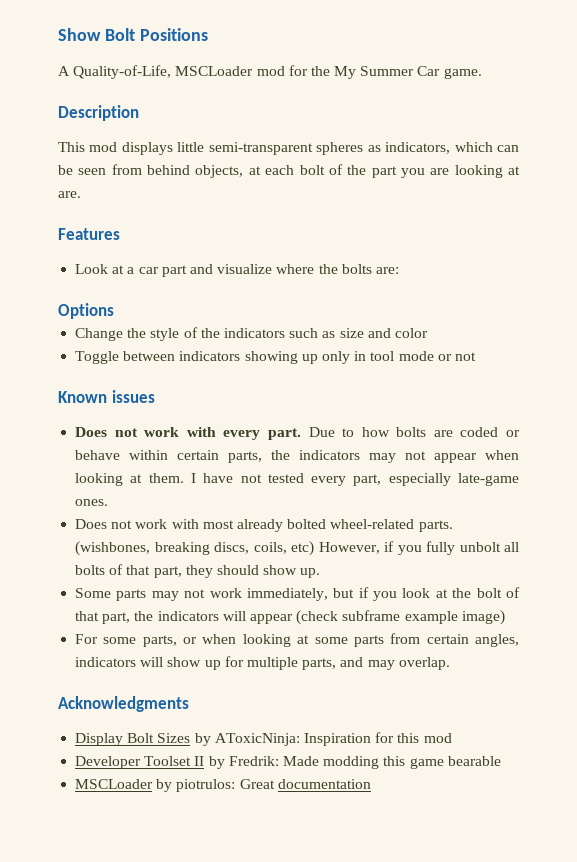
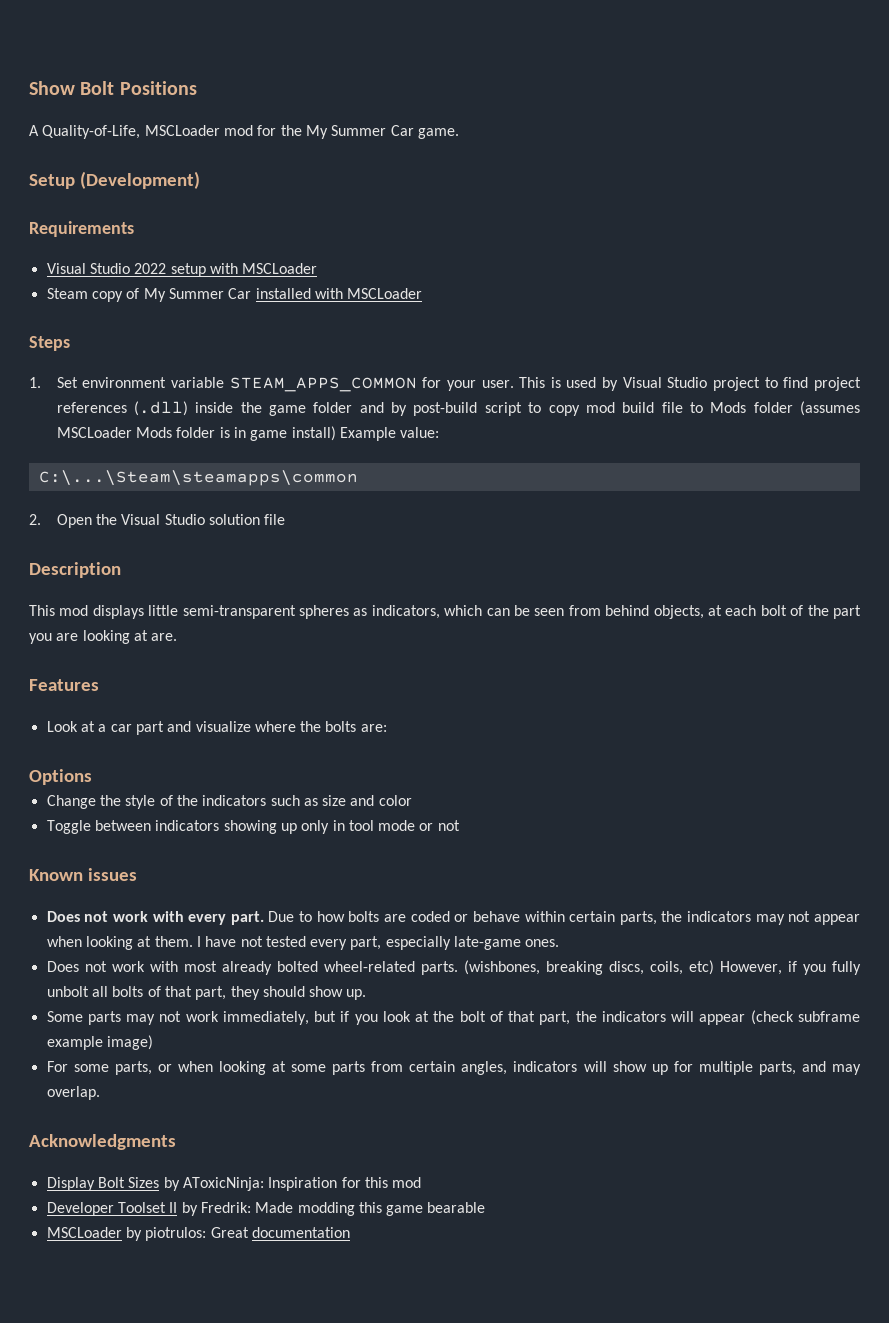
+ Setup (Development)
+ Requirements
+ Visual Studio 2022 setup with MSCLoader
+ Steam copy of My Summer Car installed with MSCLoader
+ Steps
+ 1. Set environment variable STEAM_APPS_COMMON for your user. This is used by Visual Studio project to find project references (.dll) inside the game folder and by post-build script to copy mod build file to Mods folder (assumes MSCLoader Mods folder is in game install) Example value:
+ C:\...\Steam\steamapps\common
+ 2. Open the Visual Studio solution file

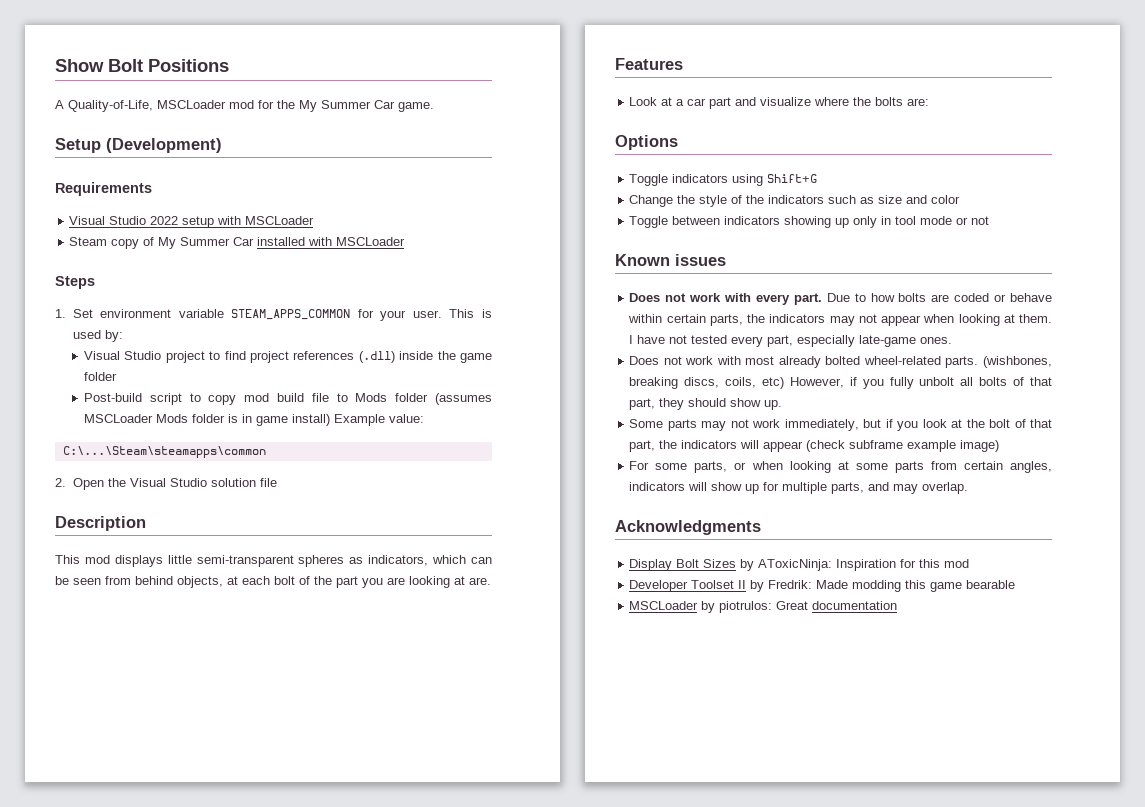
- This is used by Visual Studio project to find project references (.dll) inside the game folder and by post-build script to copy mod build file to Mods folder (assumes MSCLoader Mods folder is in game install) Example value:
+ This is used by:
+ Visual Studio project to find project references (.dll) inside the game folder
+ Post-build script to copy mod build file to Mods folder (assumes MSCLoader Mods folder is in game install) Example value:
+ Toggle indicators using Shift+G

